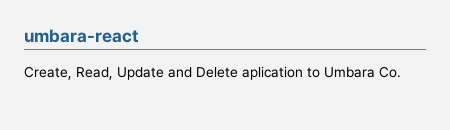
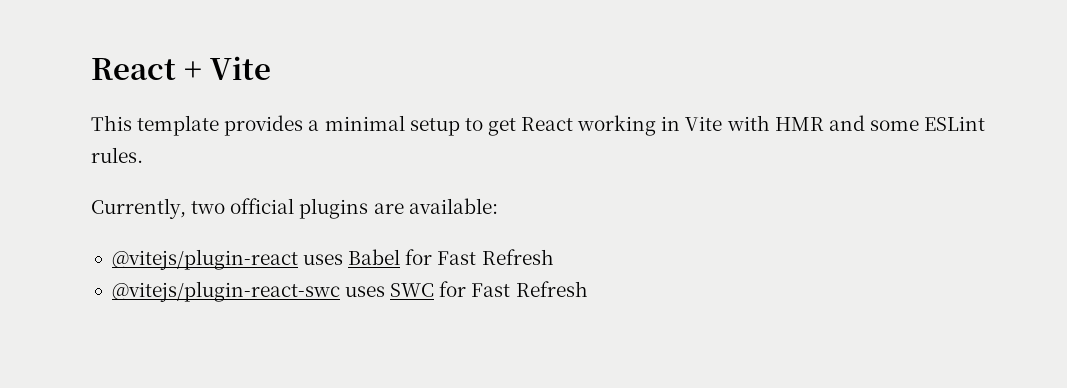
- umbara-react
- Create, Read, Update and Delete aplication to Umbara Co.
+ React + Vite
+ This template provides a minimal setup to get React working in Vite with HMR and some ESLint rules.
+ Currently, two official plugins are available:
+ @vitejs/plugin-react uses Babel for Fast Refresh
+ @vitejs/plugin-react-swc uses SWC for Fast Refresh

